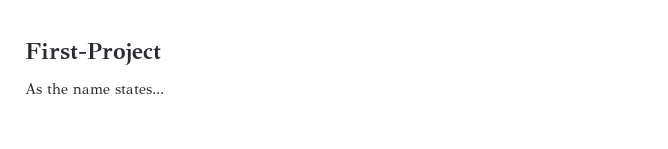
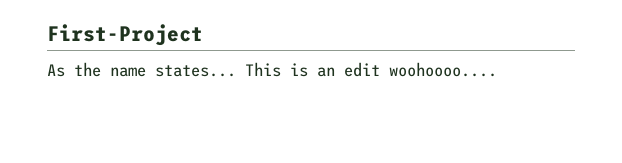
+ This is an edit woohoooo....

